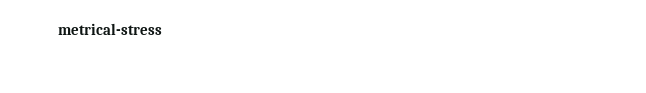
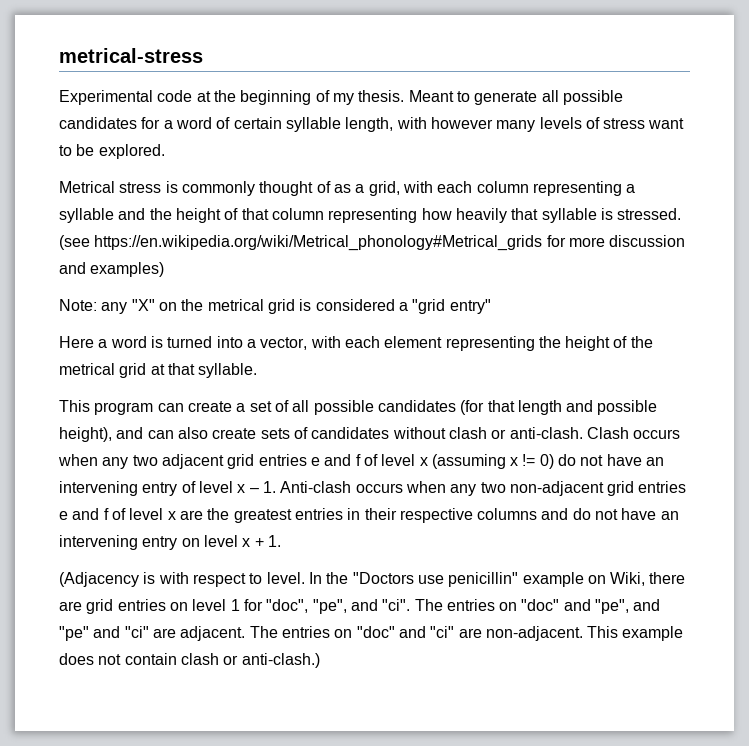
+ Experimental code at the beginning of my thesis. Meant to generate all possible candidates for a word of certain syllable length, with however many levels of stress want to be explored.
+ Metrical stress is commonly thought of as a grid, with each column representing a syllable and the height of that column representing how heavily that syllable is stressed. (see https://en.wikipedia.org/wiki/Metrical_phonology#Metrical_grids for more discussion and examples)
+ Note: any "X" on the metrical grid is considered a "grid entry"
+ Here a word is turned into a vector, with each element representing the height of the metrical grid at that syllable.
+ This program can create a set of all possible candidates (for that length and possible height), and can also create sets of candidates without clash or anti-clash. Clash occurs when any two adjacent grid entries e and f of level x (assuming x != 0) do not have an intervening entry of level x – 1. Anti-clash occurs when any two non-adjacent grid entries e and f of level x are the greatest entries in their respective columns and do not have an intervening entry on level x + 1.
+ (Adjacency is with respect to level. In the "Doctors use penicillin" example on Wiki, there are grid entries on level 1 for "doc", "pe", and "ci". The entries on "doc" and "pe", and "pe" and "ci" are adjacent. The entries on "doc" and "ci" are non-adjacent. This example does not contain clash or anti-clash.)

